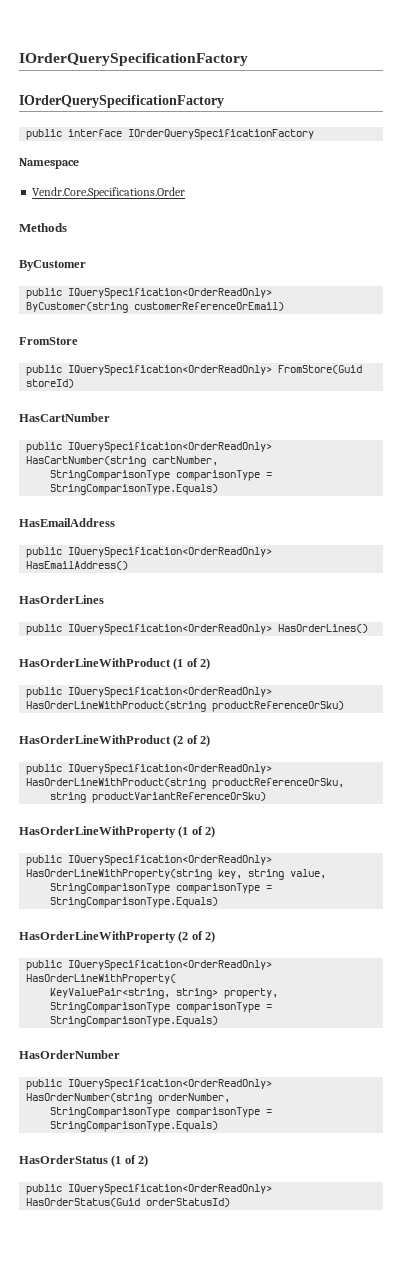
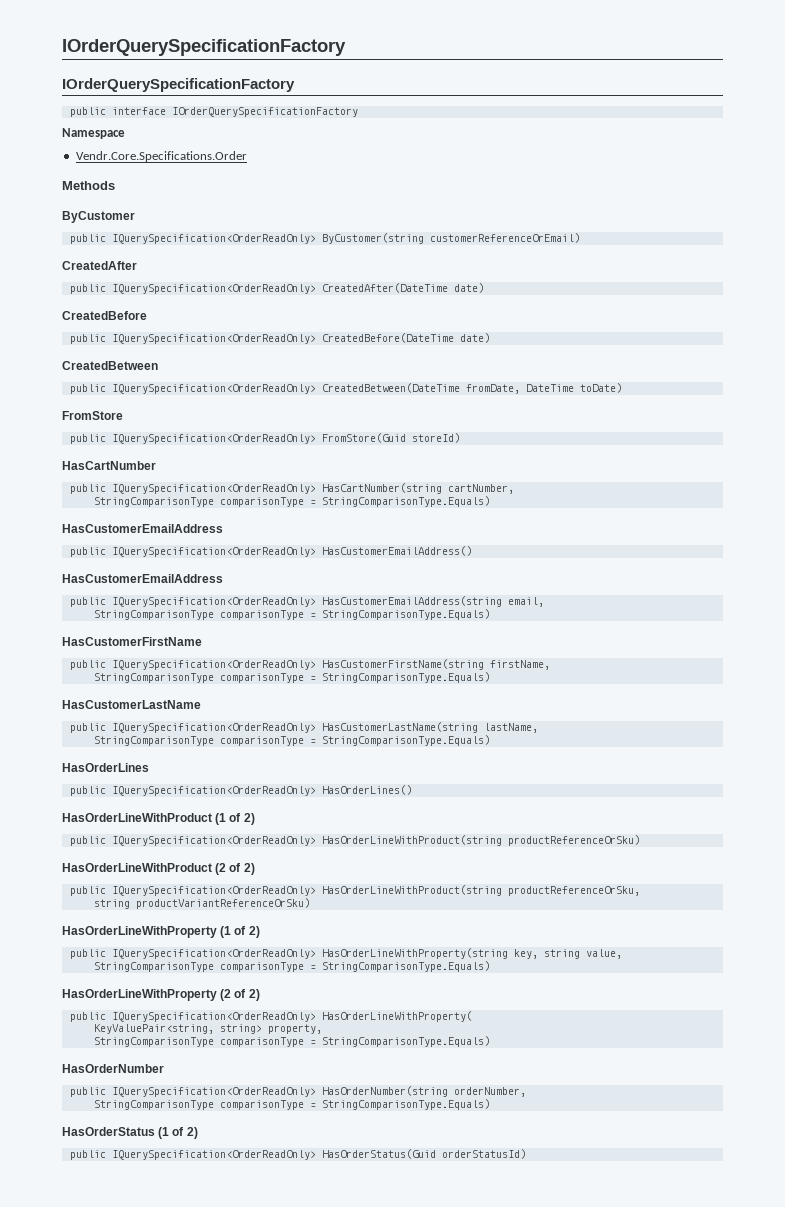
+ CreatedAfter
+ public IQuerySpecification<OrderReadOnly> CreatedAfter(DateTime date)
+ CreatedBefore
+ public IQuerySpecification<OrderReadOnly> CreatedBefore(DateTime date)
+ CreatedBetween
+ public IQuerySpecification<OrderReadOnly> CreatedBetween(DateTime fromDate, DateTime toDate)
  public IQuerySpecification<OrderReadOnly> HasCartNumber(string cartNumber,
  StringComparisonType comparisonType = StringComparisonType.Equals)
- HasEmailAddress
- public IQuerySpecification<OrderReadOnly> HasEmailAddress()
+ HasCustomerEmailAddress
+ public IQuerySpecification<OrderReadOnly> HasCustomerEmailAddress()
+ HasCustomerEmailAddress
+ public IQuerySpecification<OrderReadOnly> HasCustomerEmailAddress(string email,
+ StringComparisonType comparisonType = StringComparisonType.Equals)
+ HasCustomerFirstName
+ public IQuerySpecification<OrderReadOnly> HasCustomerFirstName(string firstName,
+ StringComparisonType comparisonType = StringComparisonType.Equals)
+ HasCustomerLastName
+ public IQuerySpecification<OrderReadOnly> HasCustomerLastName(string lastName,
+ StringComparisonType comparisonType = StringComparisonType.Equals)

